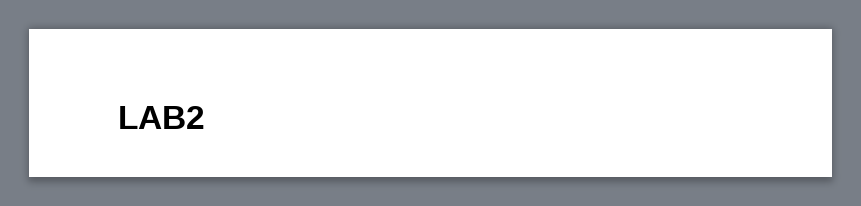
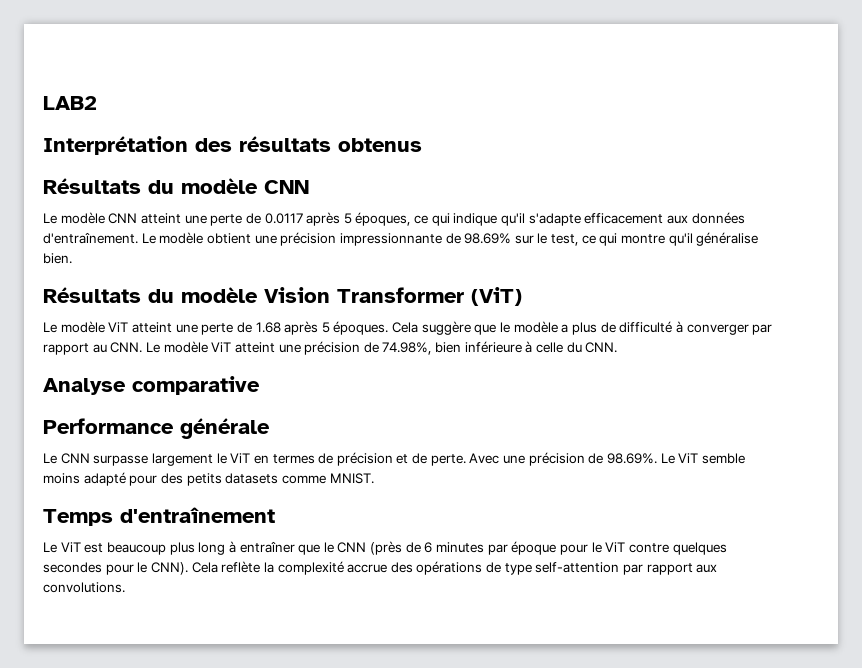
+ Interprétation des résultats obtenus
+ Résultats du modèle CNN
+ Le modèle CNN atteint une perte de 0.0117 après 5 époques, ce qui indique qu'il s'adapte efficacement aux données d'entraînement. Le modèle obtient une précision impressionnante de 98.69% sur le test, ce qui montre qu'il généralise bien.
+ Résultats du modèle Vision Transformer (ViT)
+ Le modèle ViT atteint une perte de 1.68 après 5 époques. Cela suggère que le modèle a plus de difficulté à converger par rapport au CNN. Le modèle ViT atteint une précision de 74.98%, bien inférieure à celle du CNN.
+ Analyse comparative
+ Performance générale
+ Le CNN surpasse largement le ViT en termes de précision et de perte. Avec une précision de 98.69%. Le ViT semble moins adapté pour des petits datasets comme MNIST.
+ Temps d'entraînement
+ Le ViT est beaucoup plus long à entraîner que le CNN (près de 6 minutes par époque pour le ViT contre quelques secondes pour le CNN). Cela reflète la complexité accrue des opérations de type self-attention par rapport aux convolutions.

